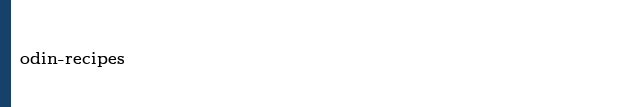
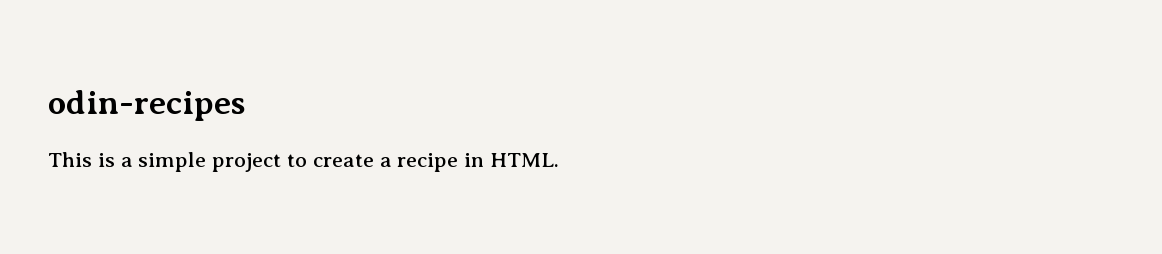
+ This is a simple project to create a recipe in HTML.

